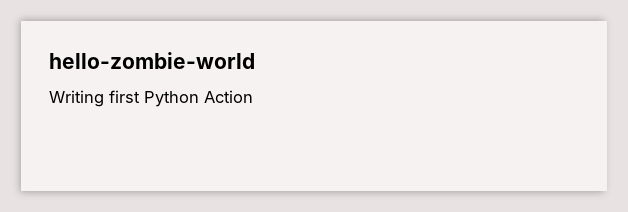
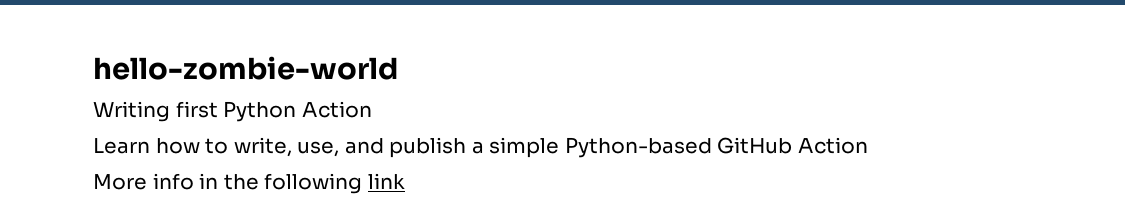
+ Learn how to write, use, and publish a simple Python-based GitHub Action
+ More info in the following link

